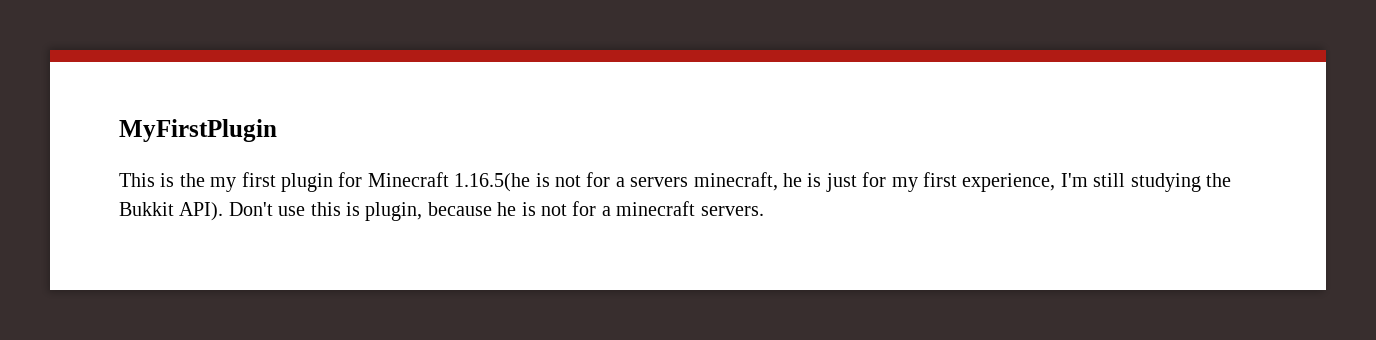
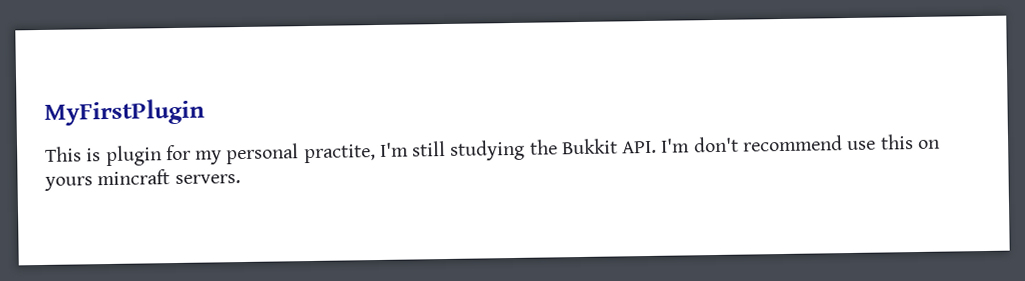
- This is the my first plugin for Minecraft 1.16.5(he is not for a servers minecraft, he is just for my first experience, I'm still studying the Bukkit API). Don't use this is plugin, because he is not for a minecraft servers.
+ This is plugin for my personal practite, I'm still studying the Bukkit API. I'm don't recommend use this on yours mincraft servers.

